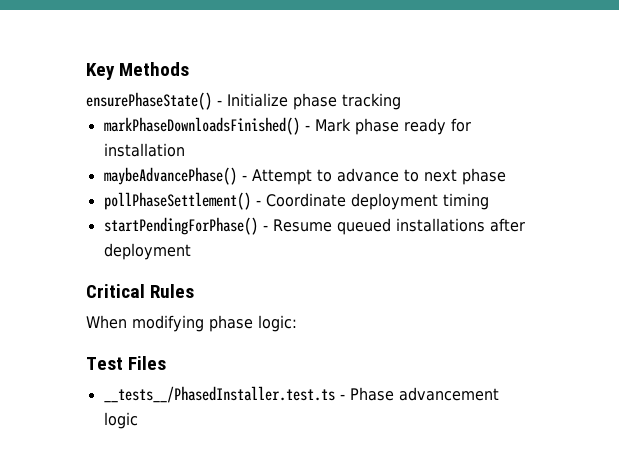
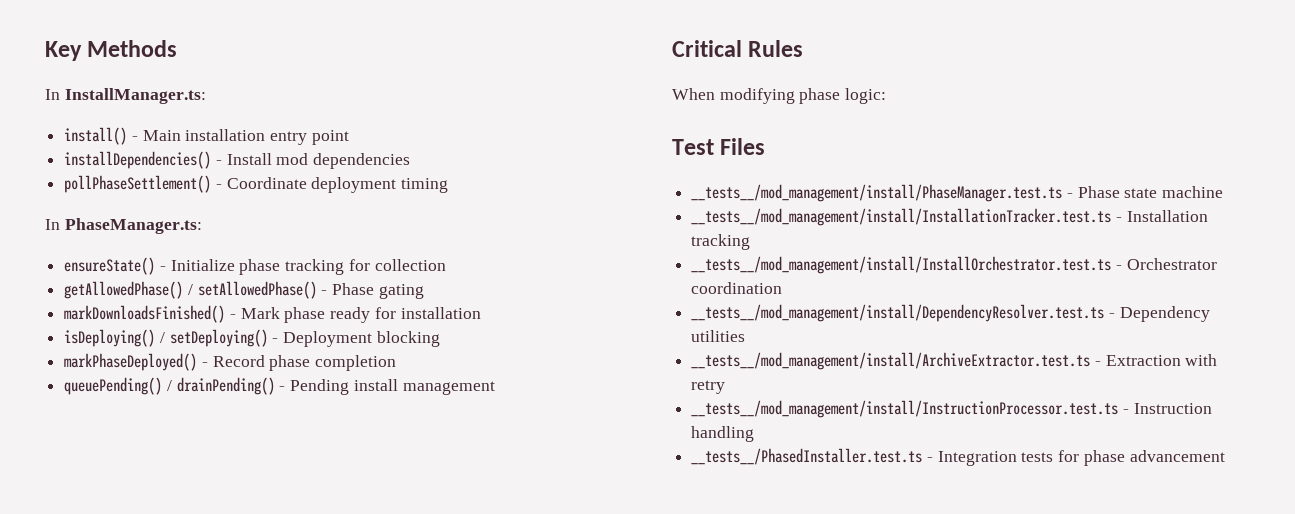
- ensurePhaseState() - Initialize phase tracking
- markPhaseDownloadsFinished() - Mark phase ready for installation
+ In InstallManager.ts:
+ install() - Main installation entry point
+ installDependencies() - Install mod dependencies
+ pollPhaseSettlement() - Coordinate deployment timing
+ In PhaseManager.ts:
+ ensureState() - Initialize phase tracking for collection
+ getAllowedPhase() / setAllowedPhase() - Phase gating
+ markDownloadsFinished() - Mark phase ready for installation
- maybeAdvancePhase() - Attempt to advance to next phase
- pollPhaseSettlement() - Coordinate deployment timing
- startPendingForPhase() - Resume queued installations after deployment
+ isDeploying() / setDeploying() - Deployment blocking
+ markPhaseDeployed() - Record phase completion
+ queuePending() / drainPending() - Pending install management
- __tests__/PhasedInstaller.test.ts - Phase advancement logic
+ __tests__/mod_management/install/PhaseManager.test.ts - Phase state machine
+ __tests__/mod_management/install/InstallationTracker.test.ts - Installation tracking
+ __tests__/mod_management/install/InstallOrchestrator.test.ts - Orchestrator coordination
+ __tests__/mod_management/install/DependencyResolver.test.ts - Dependency utilities
+ __tests__/mod_management/install/ArchiveExtractor.test.ts - Extraction with retry
+ __tests__/mod_management/install/InstructionProcessor.test.ts - Instruction handling
+ __tests__/PhasedInstaller.test.ts - Integration tests for phase advancement

